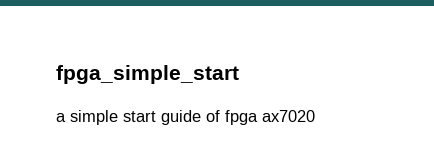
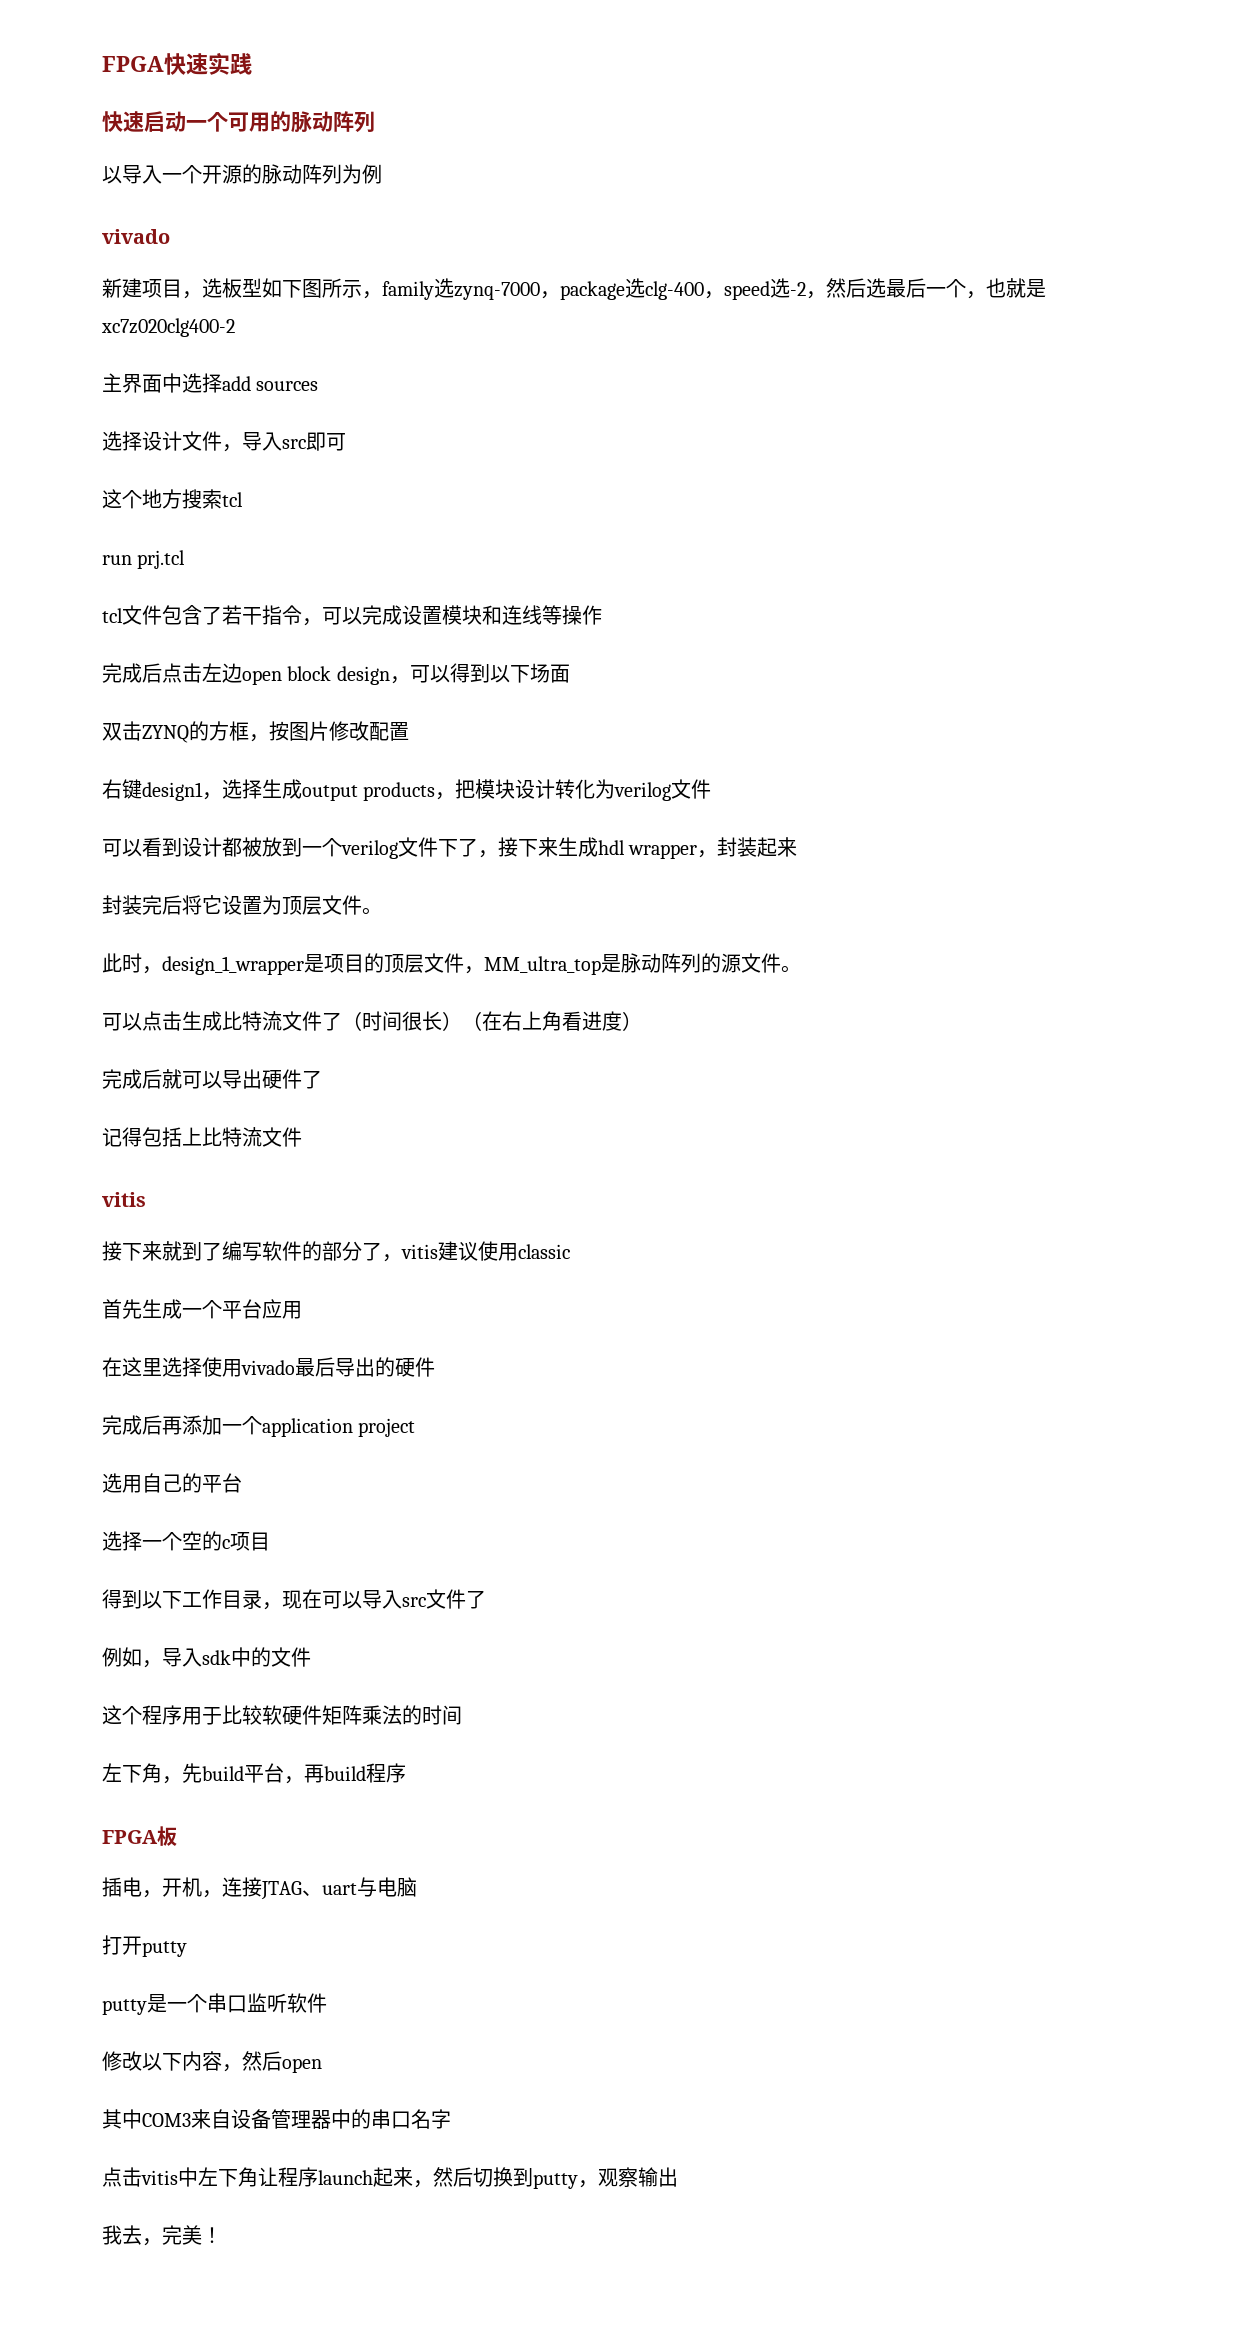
- fpga_simple_start
- a simple start guide of fpga ax7020
+ FPGA快速实践
+ 快速启动一个可用的脉动阵列
+ 以导入一个开源的脉动阵列为例
+ vivado
+ 新建项目，选板型如下图所示，family选zynq-7000，package选clg-400，speed选-2，然后选最后一个，也就是xc7z020clg400-2
+ 主界面中选择add sources
+ 选择设计文件，导入src即可
+ 这个地方搜索tcl
+ run prj.tcl
+ tcl文件包含了若干指令，可以完成设置模块和连线等操作
+ 完成后点击左边open block design，可以得到以下场面
+ 双击ZYNQ的方框，按图片修改配置
+ 右键design1，选择生成output products，把模块设计转化为verilog文件
+ 可以看到设计都被放到一个verilog文件下了，接下来生成hdl wrapper，封装起来
+ 封装完后将它设置为顶层文件。
+ 此时，design_1_wrapper是项目的顶层文件，MM_ultra_top是脉动阵列的源文件。
+ 可以点击生成比特流文件了（时间很长）（在右上角看进度）
+ 完成后就可以导出硬件了
+ 记得包括上比特流文件
+ vitis
+ 接下来就到了编写软件的部分了，vitis建议使用classic
+ 首先生成一个平台应用
+ 在这里选择使用vivado最后导出的硬件
+ 完成后再添加一个application project
+ 选用自己的平台
+ 选择一个空的c项目
+ 得到以下工作目录，现在可以导入src文件了
+ 例如，导入sdk中的文件
+ 这个程序用于比较软硬件矩阵乘法的时间
+ 左下角，先build平台，再build程序
+ FPGA板
+ 插电，开机，连接JTAG、uart与电脑
+ 打开putty
+ putty是一个串口监听软件
+ 修改以下内容，然后open
+ 其中COM3来自设备管理器中的串口名字
+ 点击vitis中左下角让程序launch起来，然后切换到putty，观察输出
+ 我去，完美！

